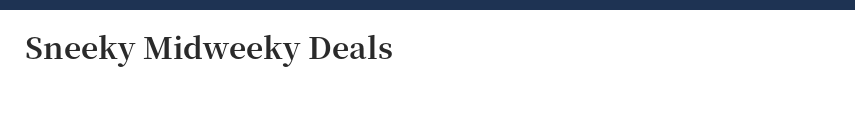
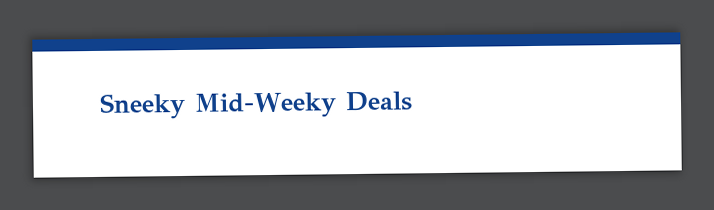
- Sneeky Midweeky Deals
+ Sneeky Mid-Weeky Deals

